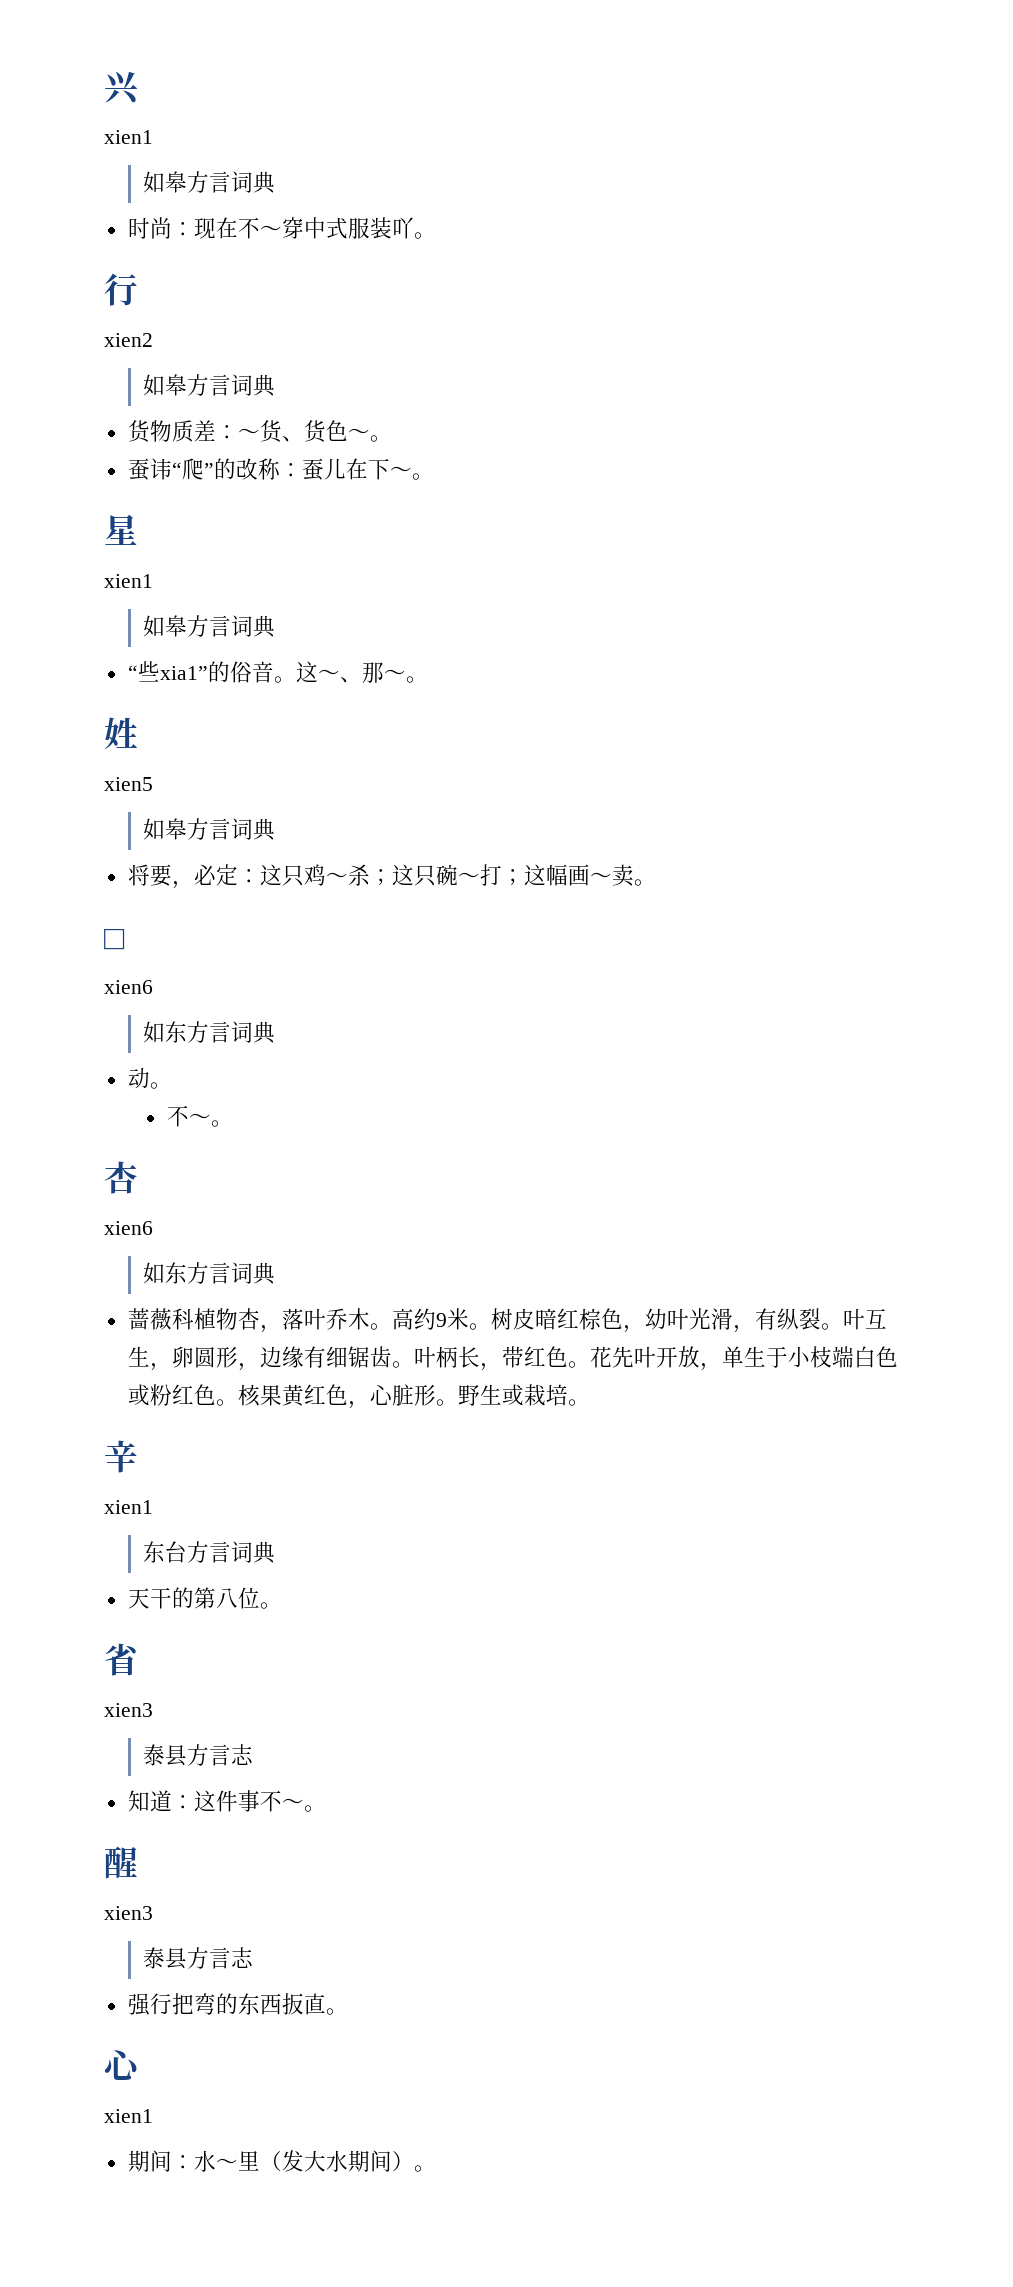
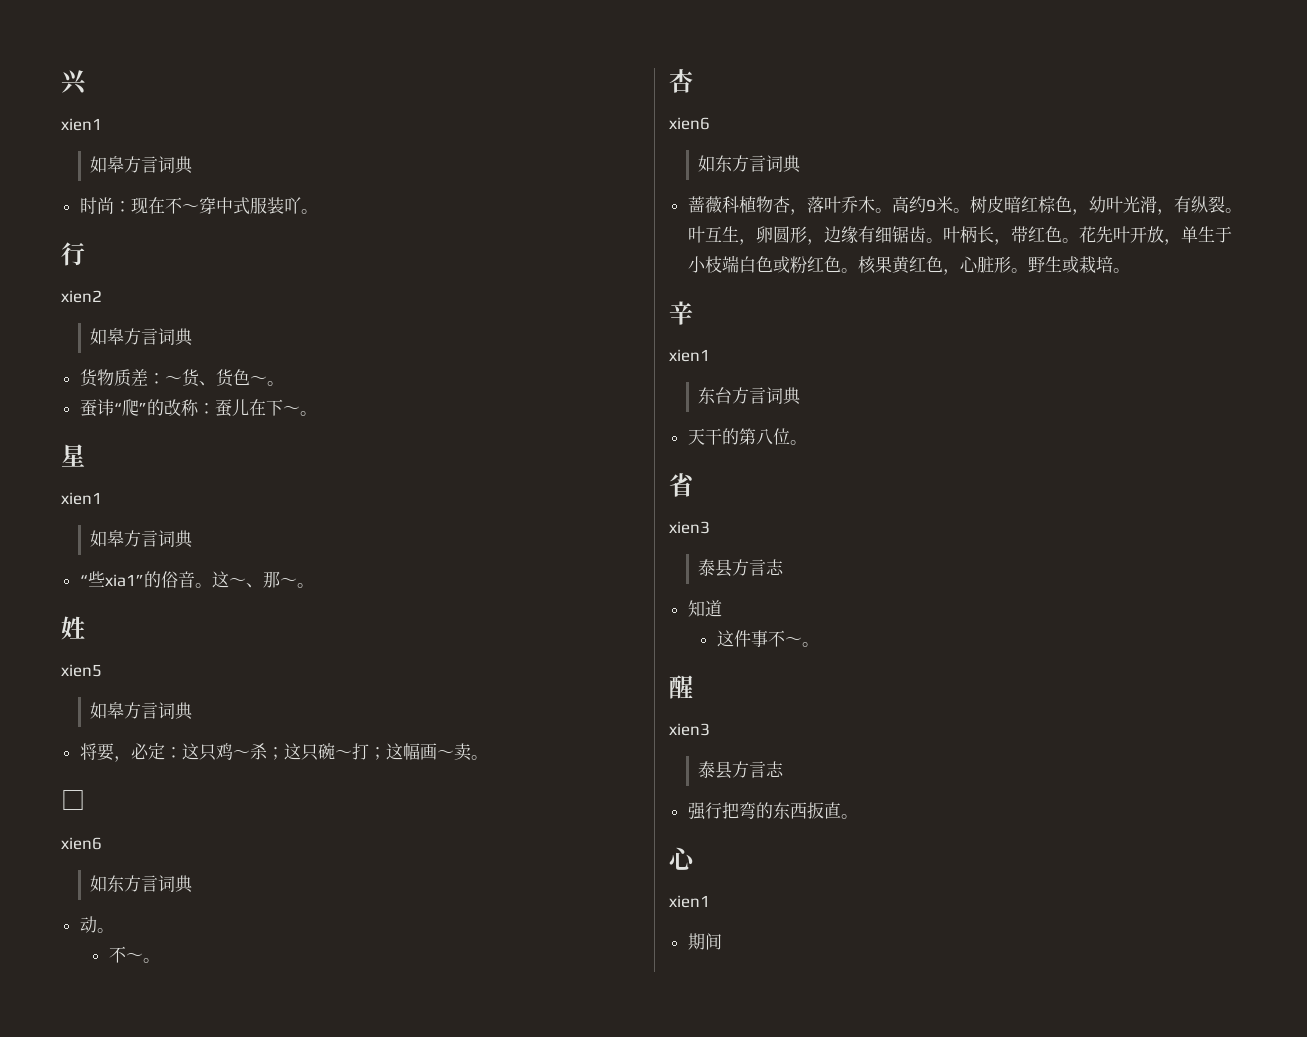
- 知道：这件事不～。
+ 知道
+ 这件事不～。
- 期间：水～里（发大水期间）。
+ 期间

